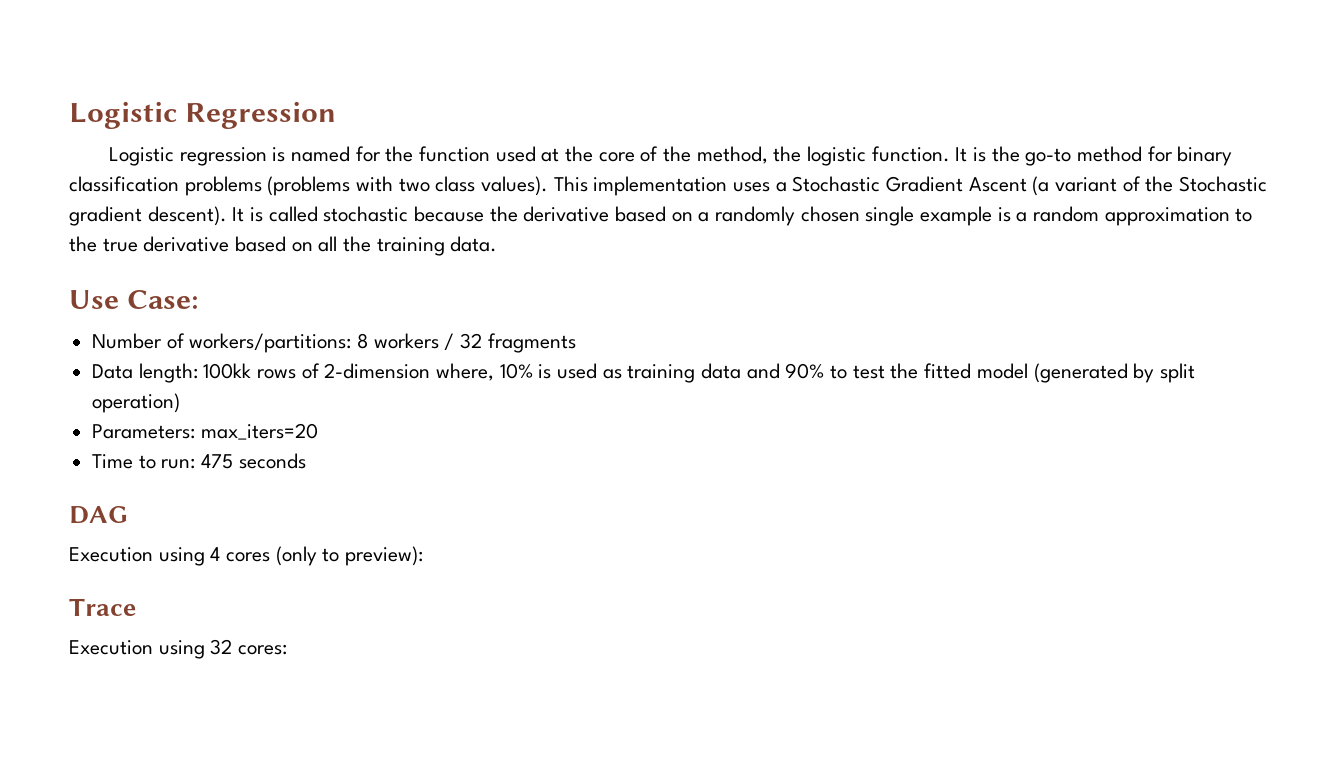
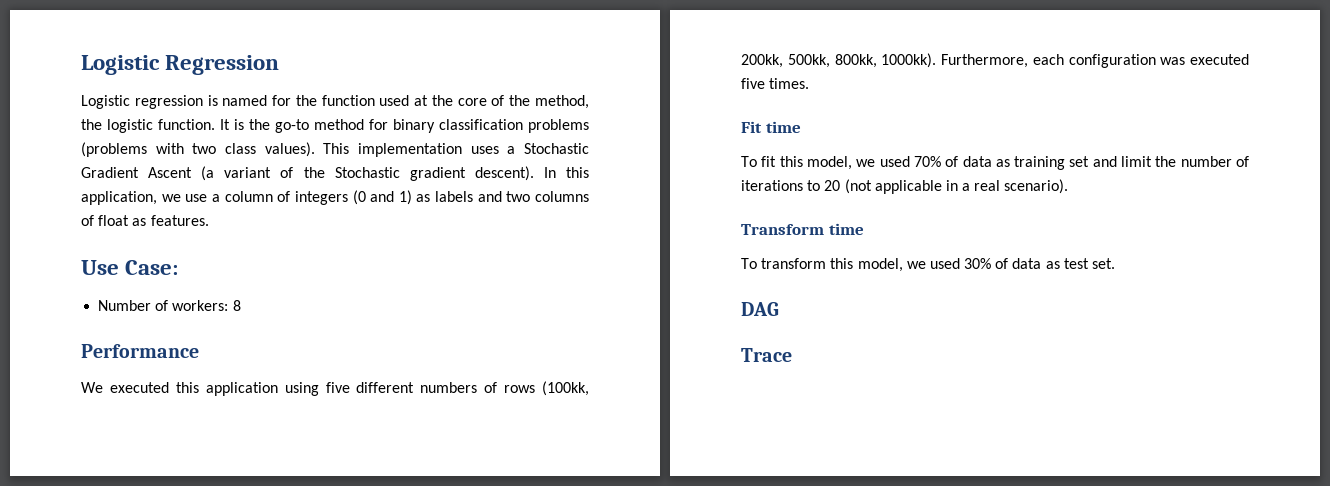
- It is called stochastic because the derivative based on a randomly chosen single example is a random approximation to the true derivative based on all the training data.
+ In this application, we use a column of integers (0 and 1) as labels and two columns of float as features.
- Number of workers/partitions: 8 workers / 32 fragments
- Data length: 100kk rows of 2-dimension where, 10% is used as training data and 90% to test the fitted model (generated by split operation)
- Parameters: max_iters=20
- Time to run: 475 seconds
+ Number of workers: 8
+ Performance
+ We executed this application using five different numbers of rows (100kk, 200kk, 500kk, 800kk, 1000kk). Furthermore, each configuration was executed five times.
+ Fit time
+ To fit this model, we used 70% of data as training set and limit the number of iterations to 20 (not applicable in a real scenario).
+ Transform time
+ To transform this model, we used 30% of data as test set.
  DAG
- Execution using 4 cores (only to preview):
  Trace
- Execution using 32 cores:

